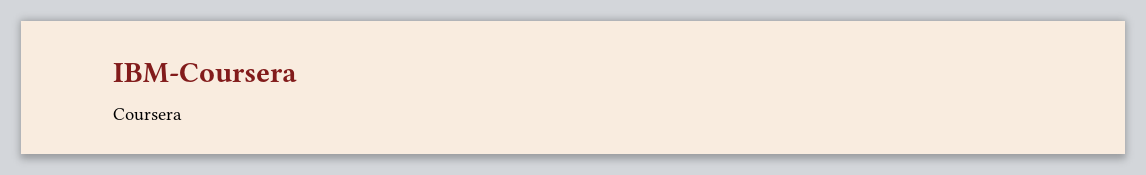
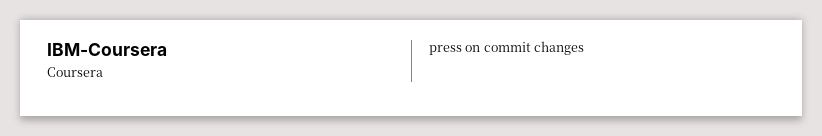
+ press on commit changes

